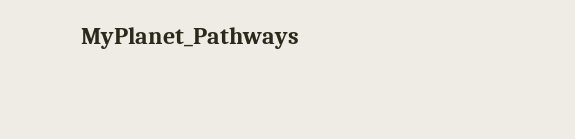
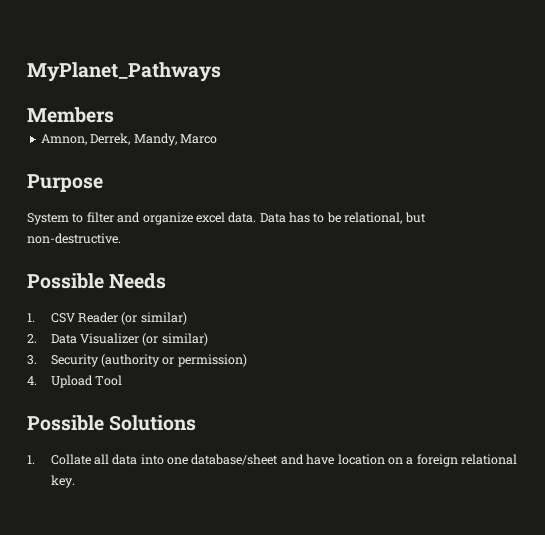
+ Members
+ Amnon, Derrek, Mandy, Marco
+ Purpose
+ System to filter and organize excel data. Data has to be relational, but non-destructive.
+ Possible Needs
+ 1. CSV Reader (or similar)
+ 2. Data Visualizer (or similar)
+ 3. Security (authority or permission)
+ 4. Upload Tool
+ Possible Solutions
+ 1. Collate all data into one database/sheet and have location on a foreign relational key.

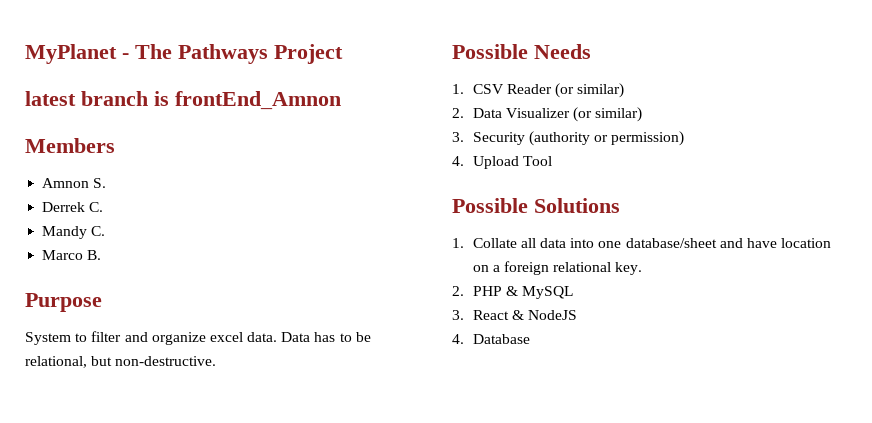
- MyPlanet_Pathways
+ MyPlanet - The Pathways Project
+ latest branch is frontEnd_Amnon
  Members
- Amnon, Derrek, Mandy, Marco
+ Amnon S.
+ Derrek C.
+ Mandy C.
+ Marco B.
+ 2. PHP & MySQL
+ 3. React & NodeJS
+ 4. Database

